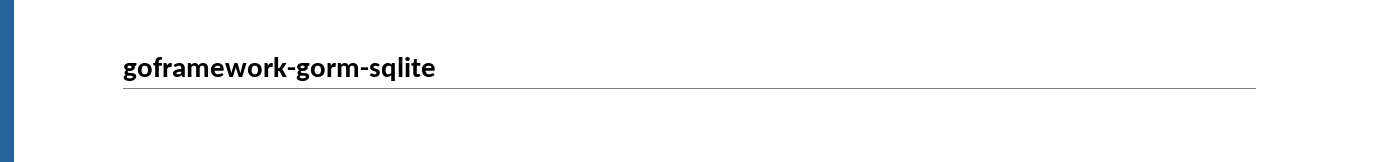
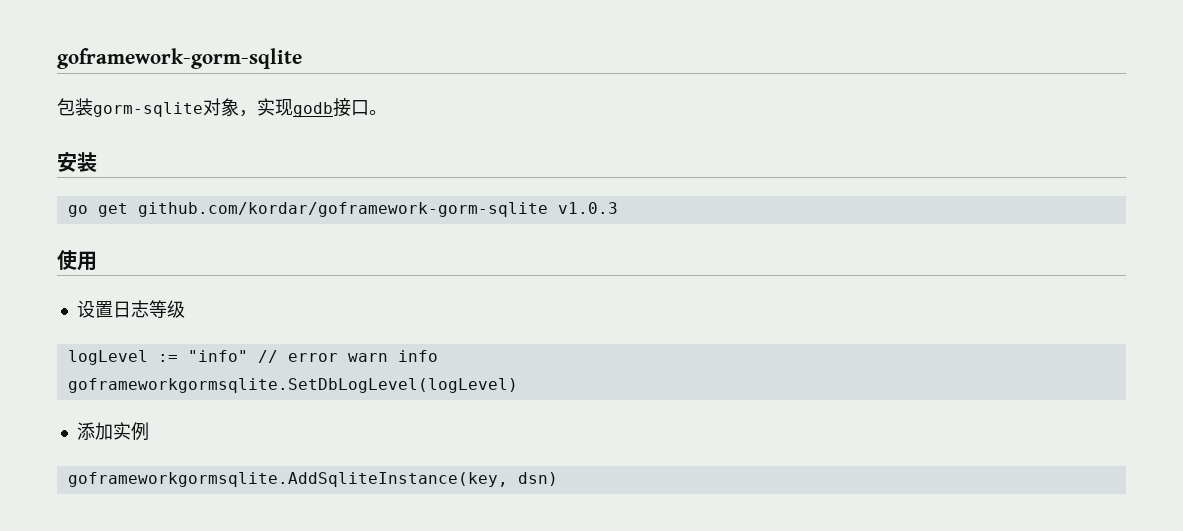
+ 包装gorm-sqlite对象，实现godb接口。
+ 安装
+ go get github.com/kordar/goframework-gorm-sqlite v1.0.3
+ 使用
+ 设置日志等级
+ logLevel := "info" // error warn info
+ goframeworkgormsqlite.SetDbLogLevel(logLevel)
+ 添加实例
+ goframeworkgormsqlite.AddSqliteInstance(key, dsn)

